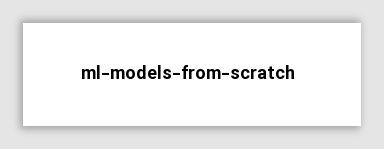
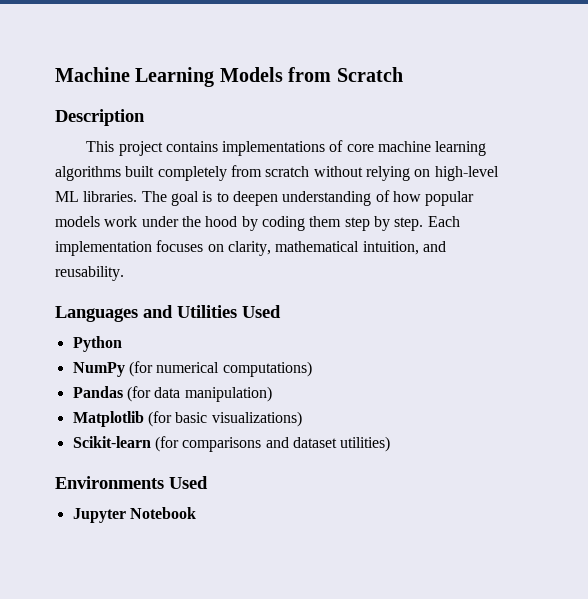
- ml-models-from-scratch
+ Machine Learning Models from Scratch
+ Description
+ This project contains implementations of core machine learning algorithms built completely from scratch without relying on high-level ML libraries. The goal is to deepen understanding of how popular models work under the hood by coding them step by step. Each implementation focuses on clarity, mathematical intuition, and reusability.
+ Languages and Utilities Used
+ Python
+ NumPy (for numerical computations)
+ Pandas (for data manipulation)
+ Matplotlib (for basic visualizations)
+ Scikit-learn (for comparisons and dataset utilities)
+ Environments Used
+ Jupyter Notebook

